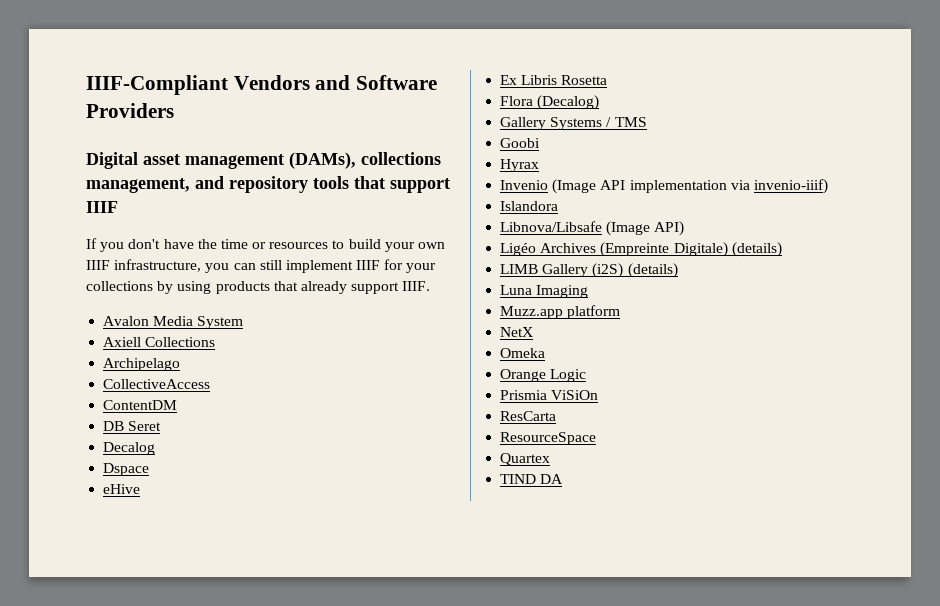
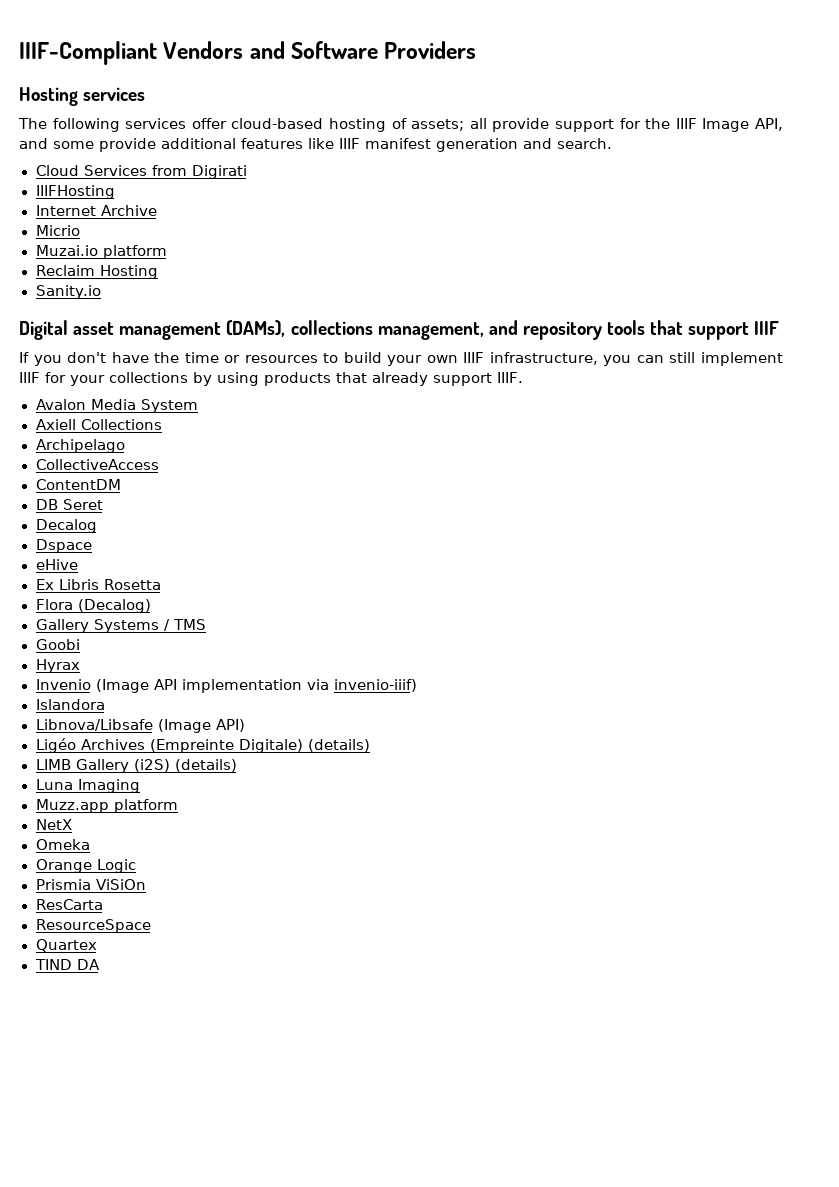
+ Hosting services
+ The following services offer cloud-based hosting of assets; all provide support for the IIIF Image API, and some provide additional features like IIIF manifest generation and search.
+ Cloud Services from Digirati
+ IIIFHosting
+ Internet Archive
+ Micrio
+ Muzai.io platform
+ Reclaim Hosting
+ Sanity.io

